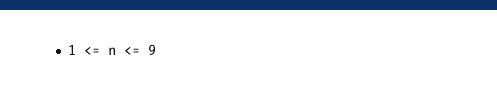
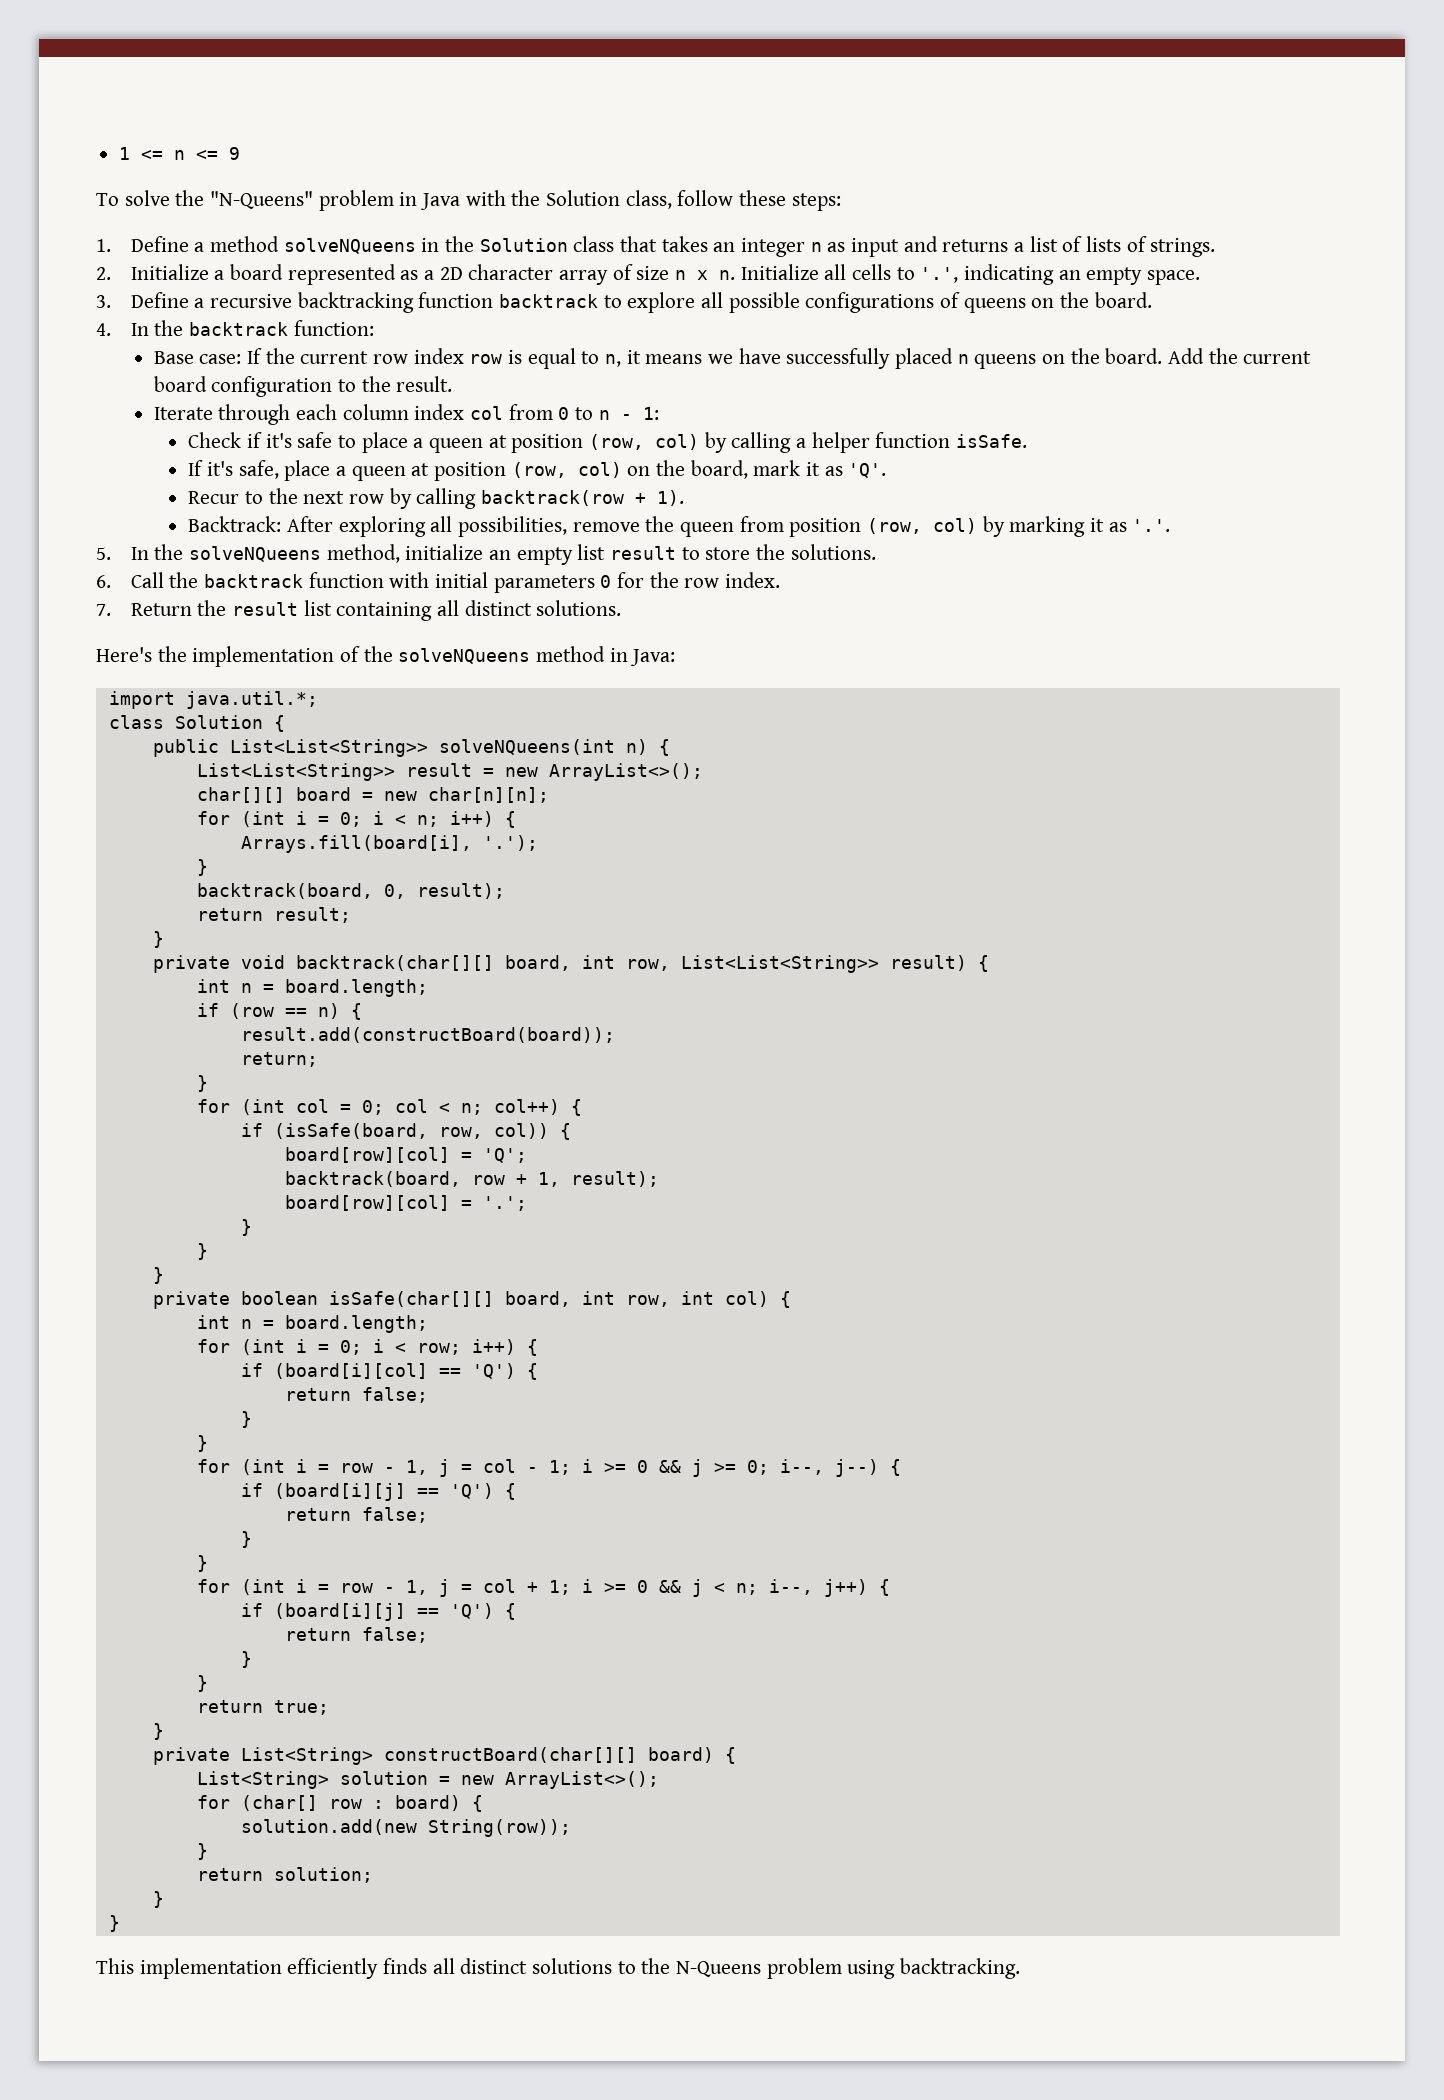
+ To solve the "N-Queens" problem in Java with the Solution class, follow these steps:
+ 1. Define a method solveNQueens in the Solution class that takes an integer n as input and returns a list of lists of strings.
+ 2. Initialize a board represented as a 2D character array of size n x n. Initialize all cells to '.', indicating an empty space.
+ 3. Define a recursive backtracking function backtrack to explore all possible configurations of queens on the board.
+ 4. In the backtrack function:
+ Base case: If the current row index row is equal to n, it means we have successfully placed n queens on the board. Add the current board configuration to the result.
+ Iterate through each column index col from 0 to n - 1:
+ Check if it's safe to place a queen at position (row, col) by calling a helper function isSafe.
+ If it's safe, place a queen at position (row, col) on the board, mark it as 'Q'.
+ Recur to the next row by calling backtrack(row + 1).
+ Backtrack: After exploring all possibilities, remove the queen from position (row, col) by marking it as '.'.
+ 5. In the solveNQueens method, initialize an empty list result to store the solutions.
+ 6. Call the backtrack function with initial parameters 0 for the row index.
+ 7. Return the result list containing all distinct solutions.
+ Here's the implementation of the solveNQueens method in Java:
+ import java.util.*;
+ class Solution {
+ public List<List<String>> solveNQueens(int n) {
+ List<List<String>> result = new ArrayList<>();
+ char[][] board = new char[n][n];
+ for (int i = 0; i < n; i++) {
+ Arrays.fill(board[i], '.');
+ }
+ backtrack(board, 0, result);
+ return result;
+ }
+ private void backtrack(char[][] board, int row, List<List<String>> result) {
+ int n = board.length;
+ if (row == n) {
+ result.add(constructBoard(board));
+ return;
+ }
+ for (int col = 0; col < n; col++) {
+ if (isSafe(board, row, col)) {
+ board[row][col] = 'Q';
+ backtrack(board, row + 1, result);
+ board[row][col] = '.';
+ }
+ }
+ }
+ private boolean isSafe(char[][] board, int row, int col) {
+ int n = board.length;
+ for (int i = 0; i < row; i++) {
+ if (board[i][col] == 'Q') {
+ return false;
+ }
+ }
+ for (int i = row - 1, j = col - 1; i >= 0 && j >= 0; i--, j--) {
+ if (board[i][j] == 'Q') {
+ return false;
+ }
+ }
+ for (int i = row - 1, j = col + 1; i >= 0 && j < n; i--, j++) {
+ if (board[i][j] == 'Q') {
+ return false;
+ }
+ }
+ return true;
+ }
+ private List<String> constructBoard(char[][] board) {
+ List<String> solution = new ArrayList<>();
+ for (char[] row : board) {
+ solution.add(new String(row));
+ }
+ return solution;
+ }
+ }
+ This implementation efficiently finds all distinct solutions to the N-Queens problem using backtracking.

